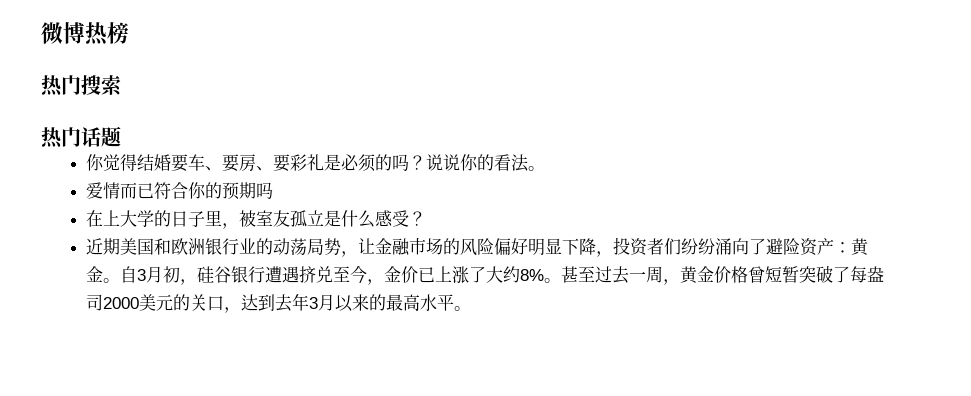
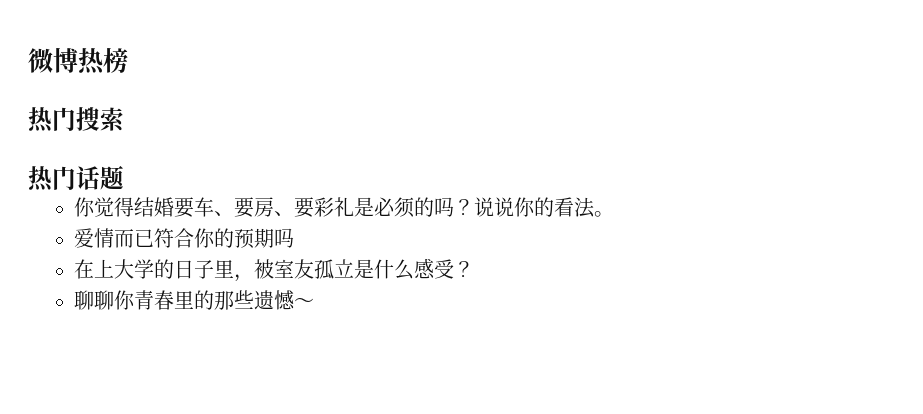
- 近期美国和欧洲银行业的动荡局势，让金融市场的风险偏好明显下降，投资者们纷纷涌向了避险资产：黄金。自3月初，硅谷银行遭遇挤兑至今，金价已上涨了大约8%。甚至过去一周，黄金价格曾短暂突破了每盎司2000美元的关口，达到去年3月以来的最高水平。
+ 聊聊你青春里的那些遗憾～

